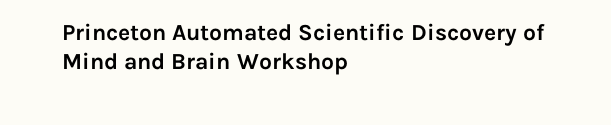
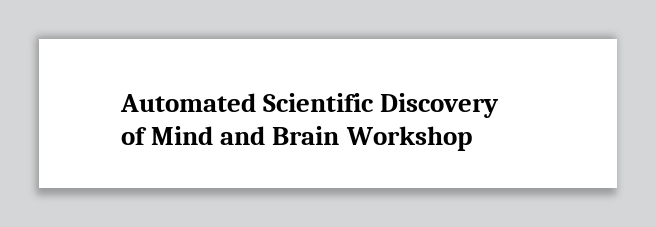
- Princeton Automated Scientific Discovery of Mind and Brain Workshop
+ Automated Scientific Discovery of Mind and Brain Workshop

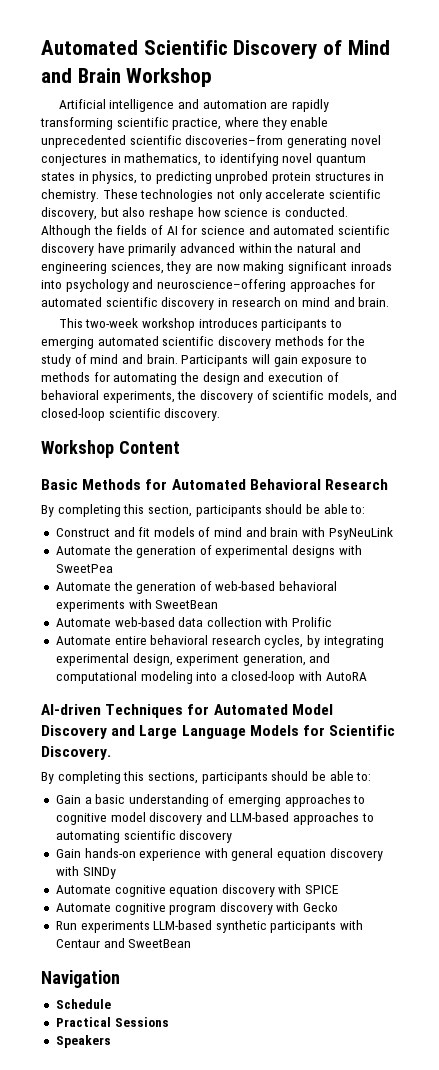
+ Artificial intelligence and automation are rapidly transforming scientific practice, where they enable unprecedented scientific discoveries–from generating novel conjectures in mathematics, to identifying novel quantum states in physics, to predicting unprobed protein structures in chemistry. These technologies not only accelerate scientific discovery, but also reshape how science is conducted. Although the fields of AI for science and automated scientific discovery have primarily advanced within the natural and engineering sciences, they are now making significant inroads into psychology and neuroscience–offering approaches for automated scientific discovery in research on mind and brain.
+ This two-week workshop introduces participants to emerging automated scientific discovery methods for the study of mind and brain. Participants will gain exposure to methods for automating the design and execution of behavioral experiments, the discovery of scientific models, and closed-loop scientific discovery.
+ Workshop Content
+ Basic Methods for Automated Behavioral Research
+ By completing this section, participants should be able to:
+ Construct and fit models of mind and brain with PsyNeuLink
+ Automate the generation of experimental designs with SweetPea
+ Automate the generation of web-based behavioral experiments with SweetBean
+ Automate web-based data collection with Prolific
+ Automate entire behavioral research cycles, by integrating experimental design, experiment generation, and computational modeling into a closed-loop with AutoRA
+ AI-driven Techniques for Automated Model Discovery and Large Language Models for Scientific Discovery.
+ By completing this sections, participants should be able to:
+ Gain a basic understanding of emerging approaches to cognitive model discovery and LLM-based approaches to automating scientific discovery
+ Gain hands-on experience with general equation discovery with SINDy
+ Automate cognitive equation discovery with SPICE
+ Automate cognitive program discovery with Gecko
+ Run experiments LLM-based synthetic participants with Centaur and SweetBean
+ Navigation
+ Schedule
+ Practical Sessions
+ Speakers

